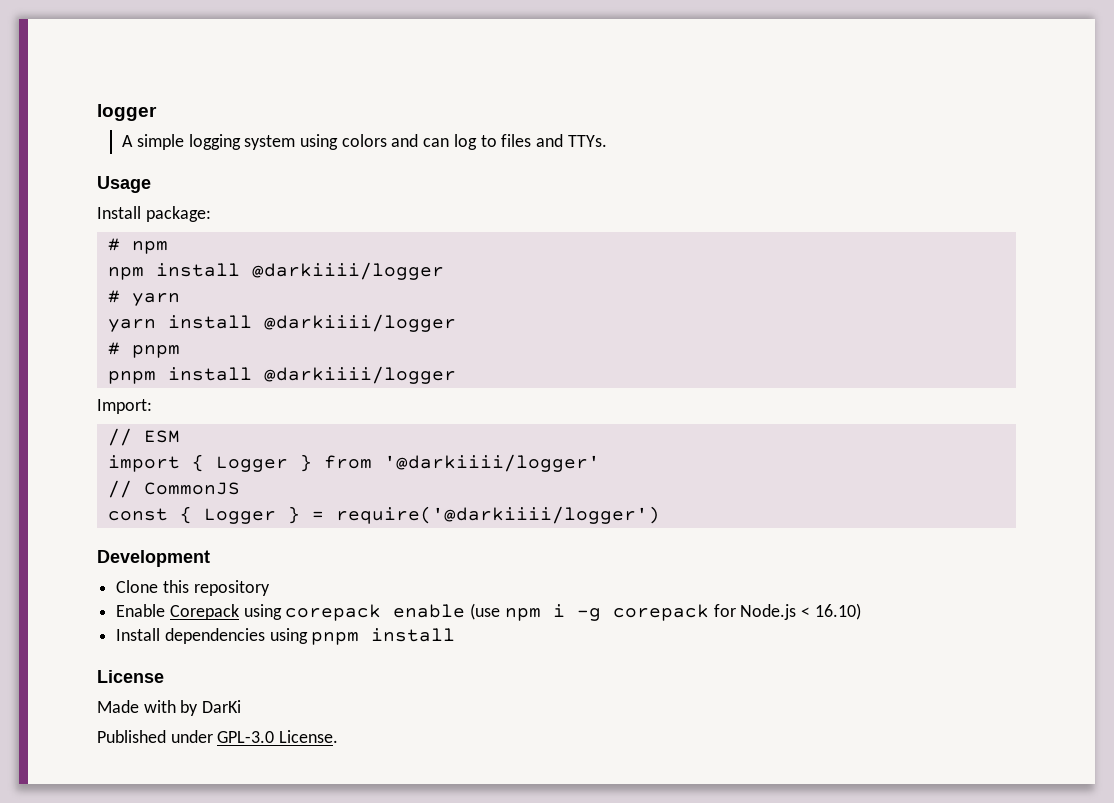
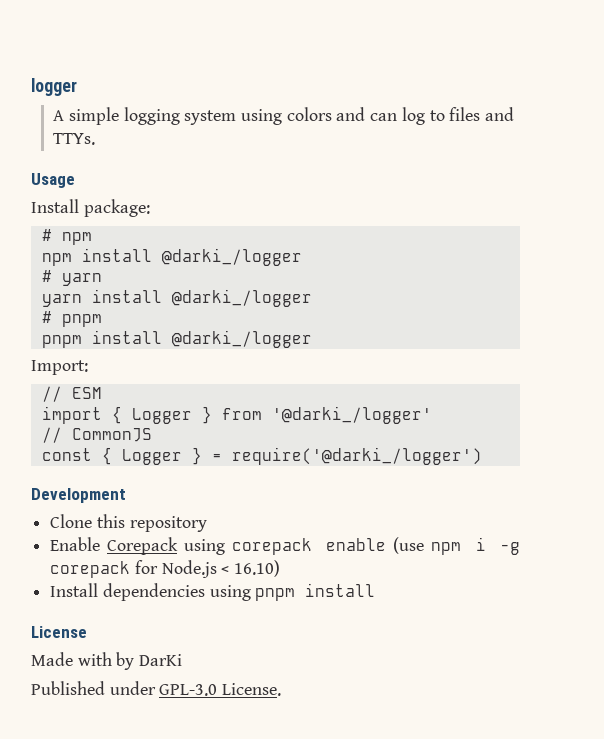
- npm install @darkiiii/logger
+ npm install @darki_/logger
- yarn install @darkiiii/logger
+ yarn install @darki_/logger
- pnpm install @darkiiii/logger
+ pnpm install @darki_/logger
- import { Logger } from '@darkiiii/logger'
+ import { Logger } from '@darki_/logger'
- const { Logger } = require('@darkiiii/logger')
+ const { Logger } = require('@darki_/logger')

